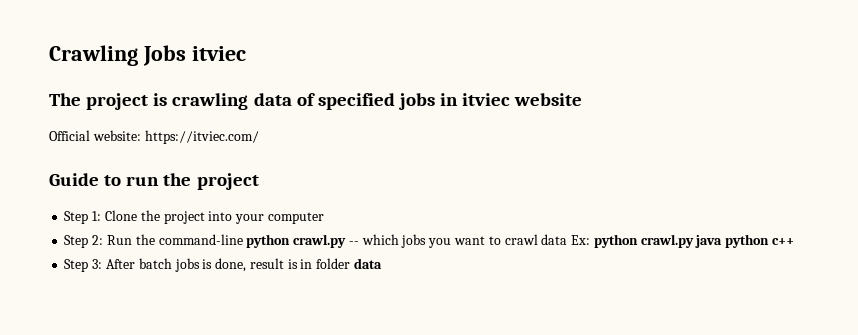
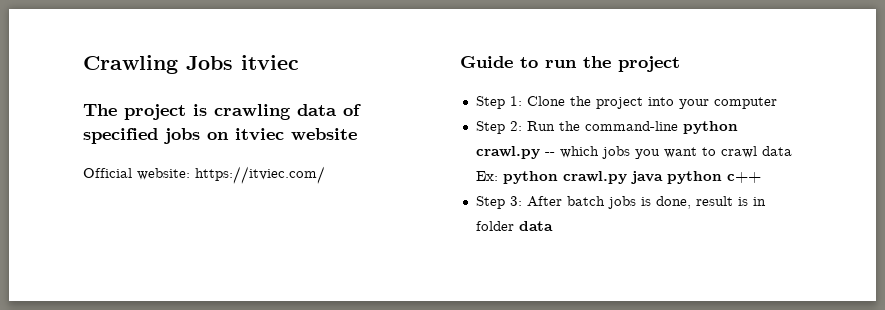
- The project is crawling data of specified jobs in itviec website
+ The project is crawling data of specified jobs on itviec website

